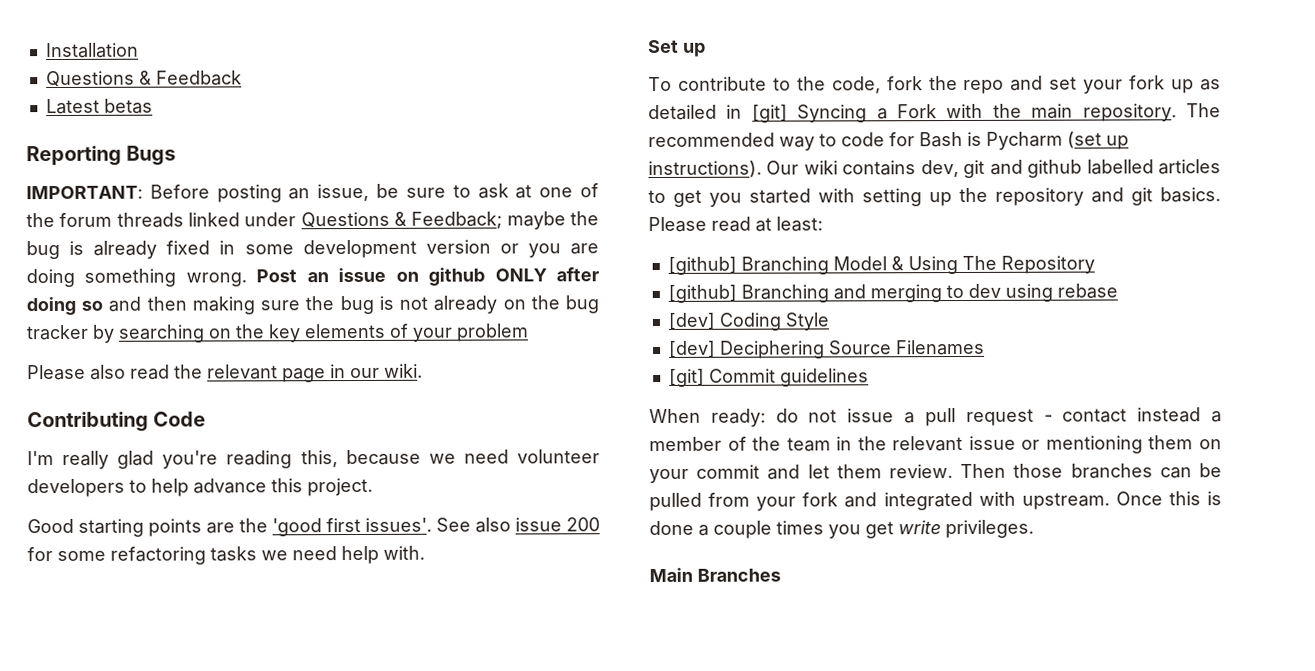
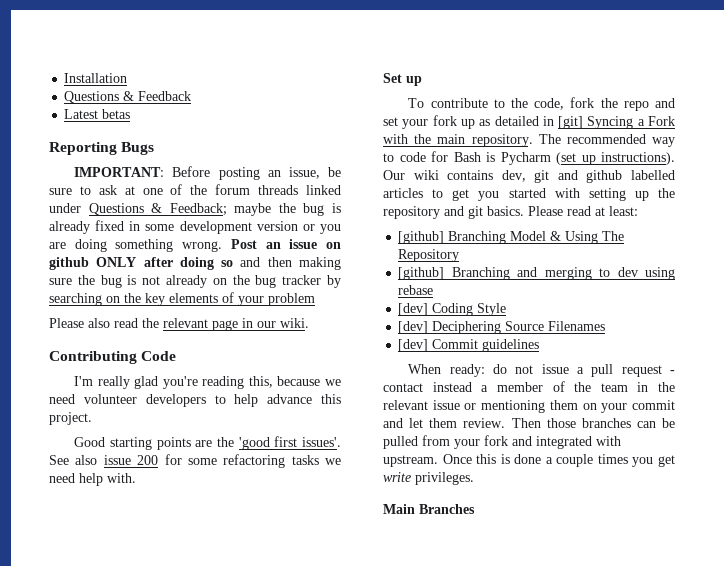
- [git] Commit guidelines
+ [dev] Commit guidelines

